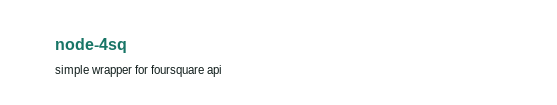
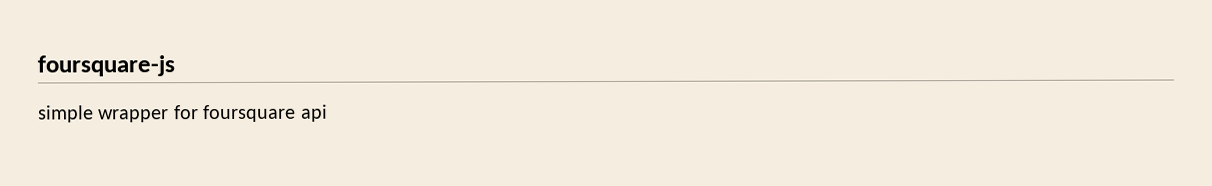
- node-4sq
+ foursquare-js

